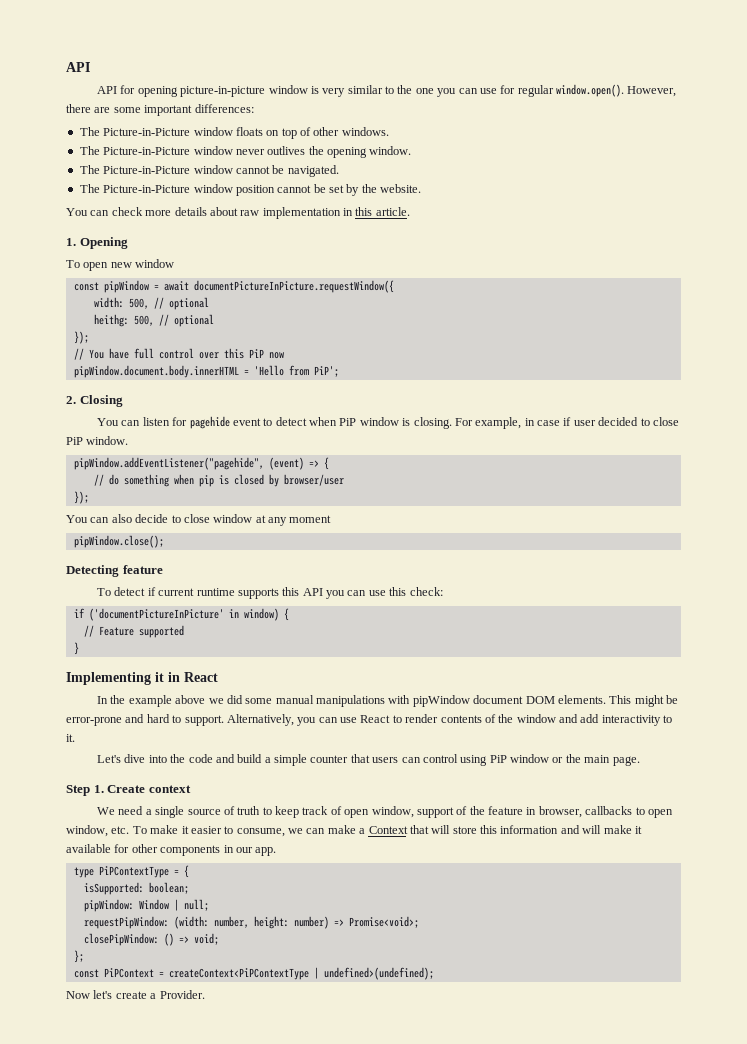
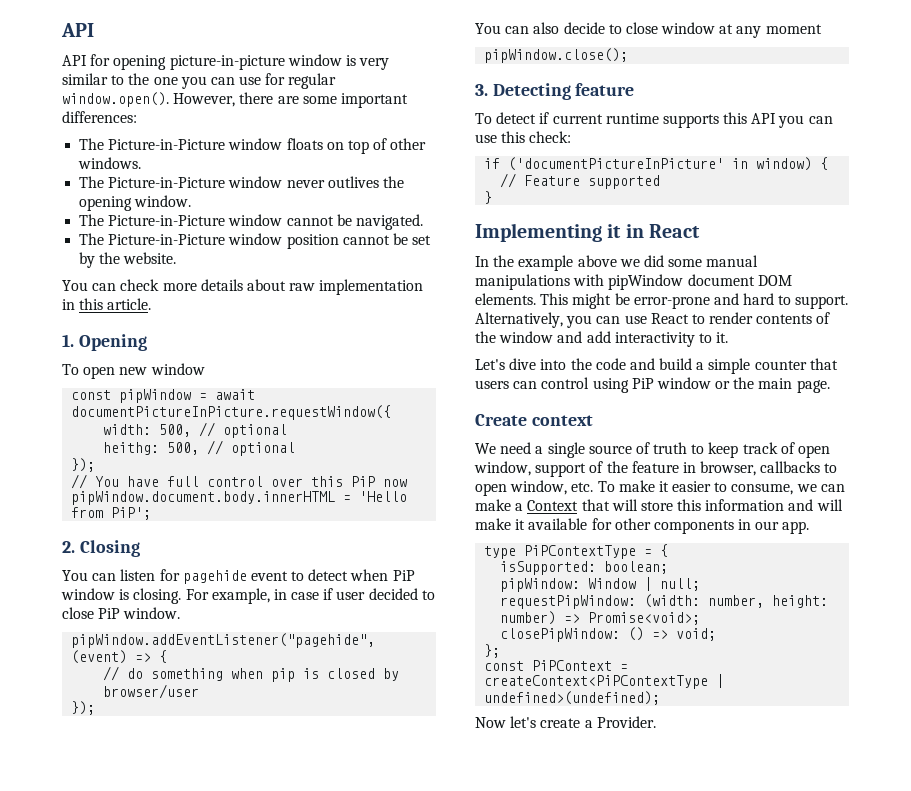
- Detecting feature
+ 3. Detecting feature
- Step 1. Create context
+ Create context

